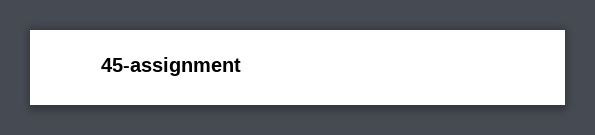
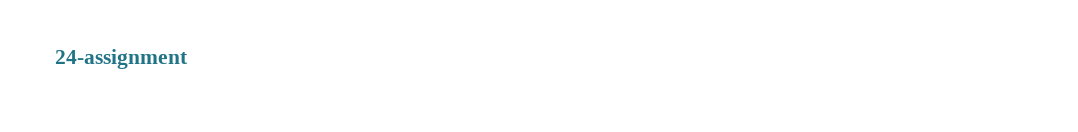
- 45-assignment
+ 24-assignment

